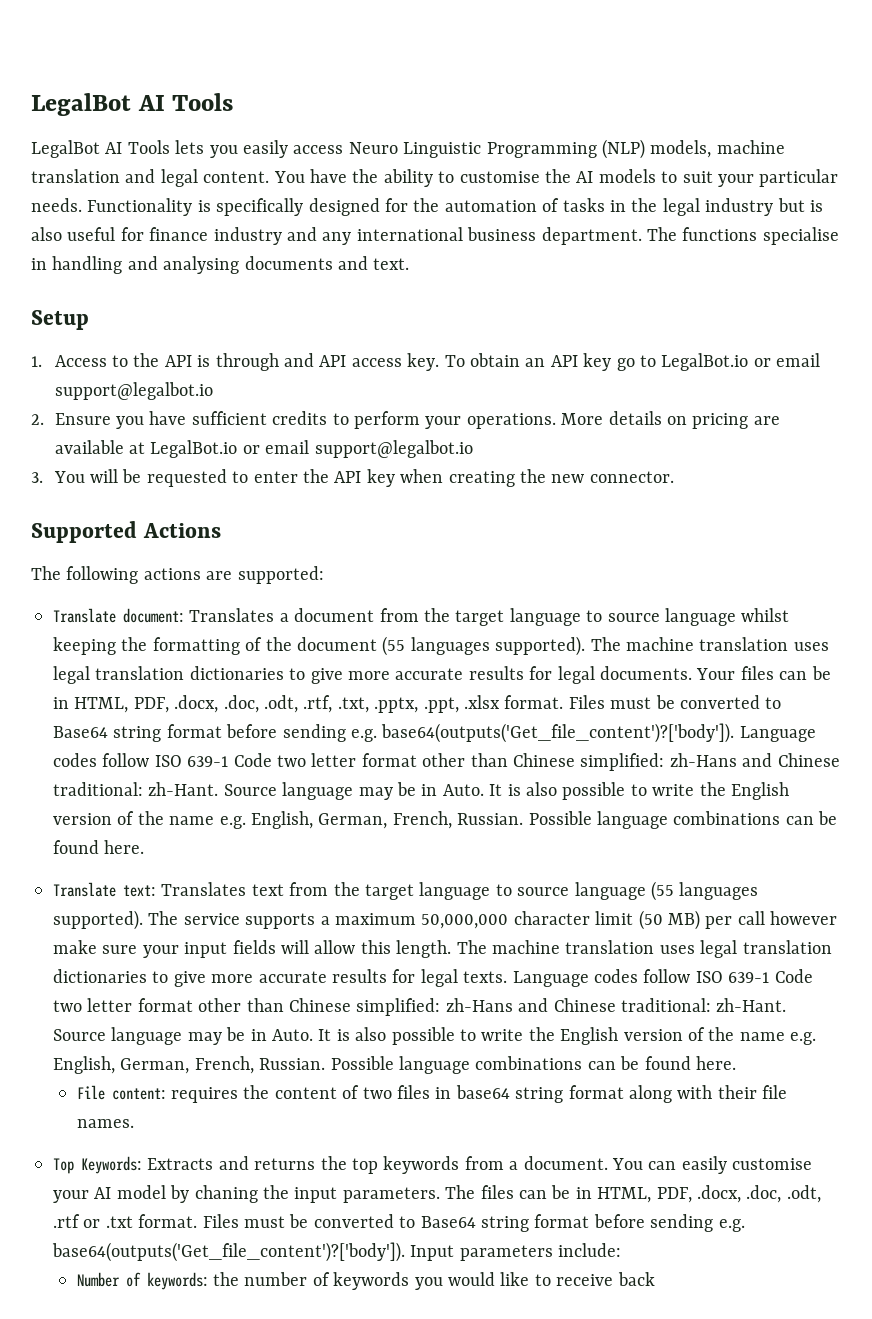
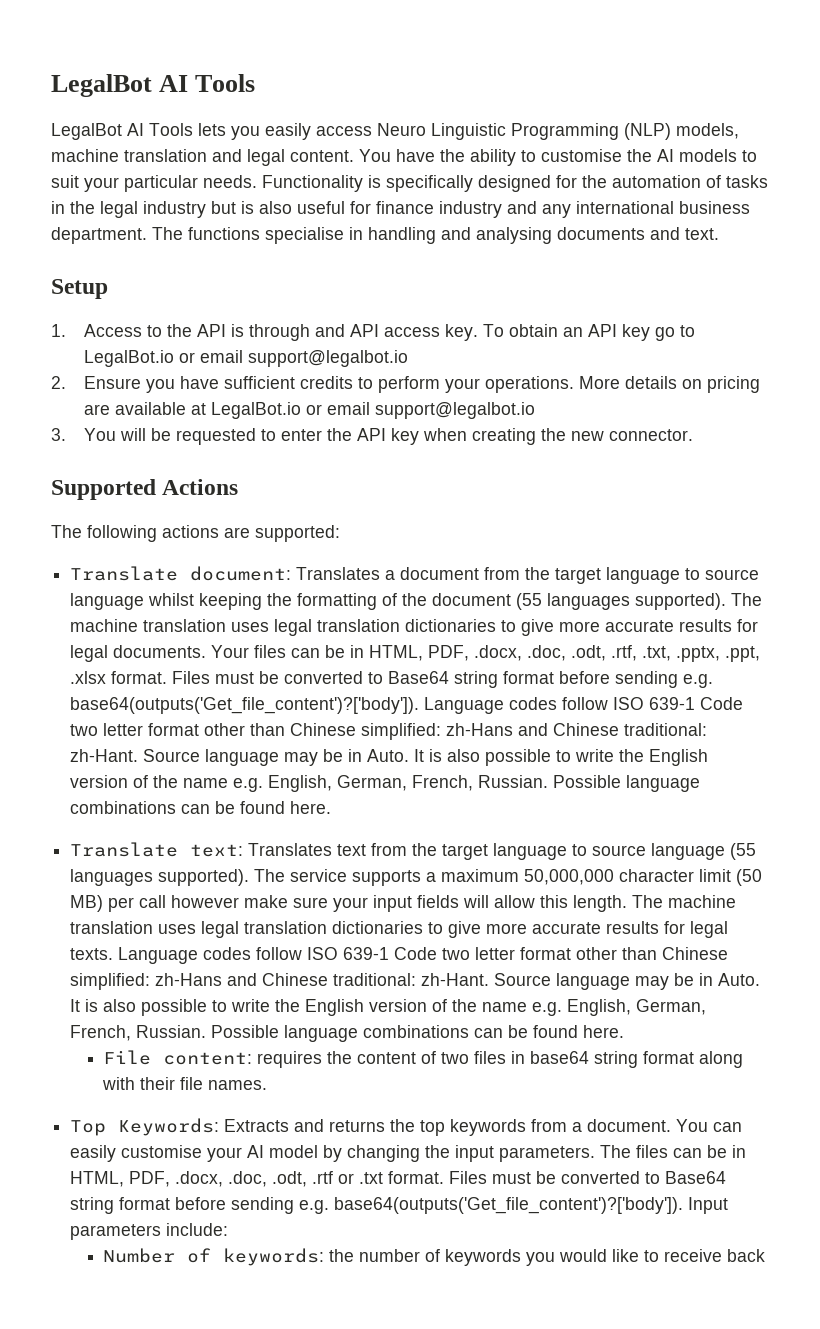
- You can easily customise your AI model by chaning the input parameters.
+ You can easily customise your AI model by changing the input parameters.

